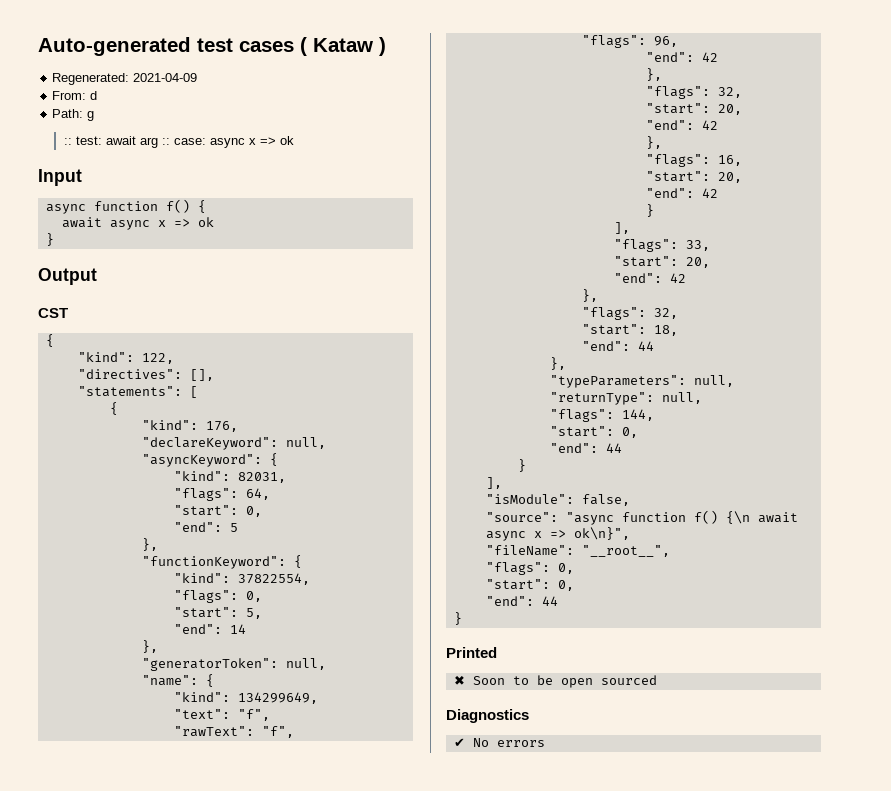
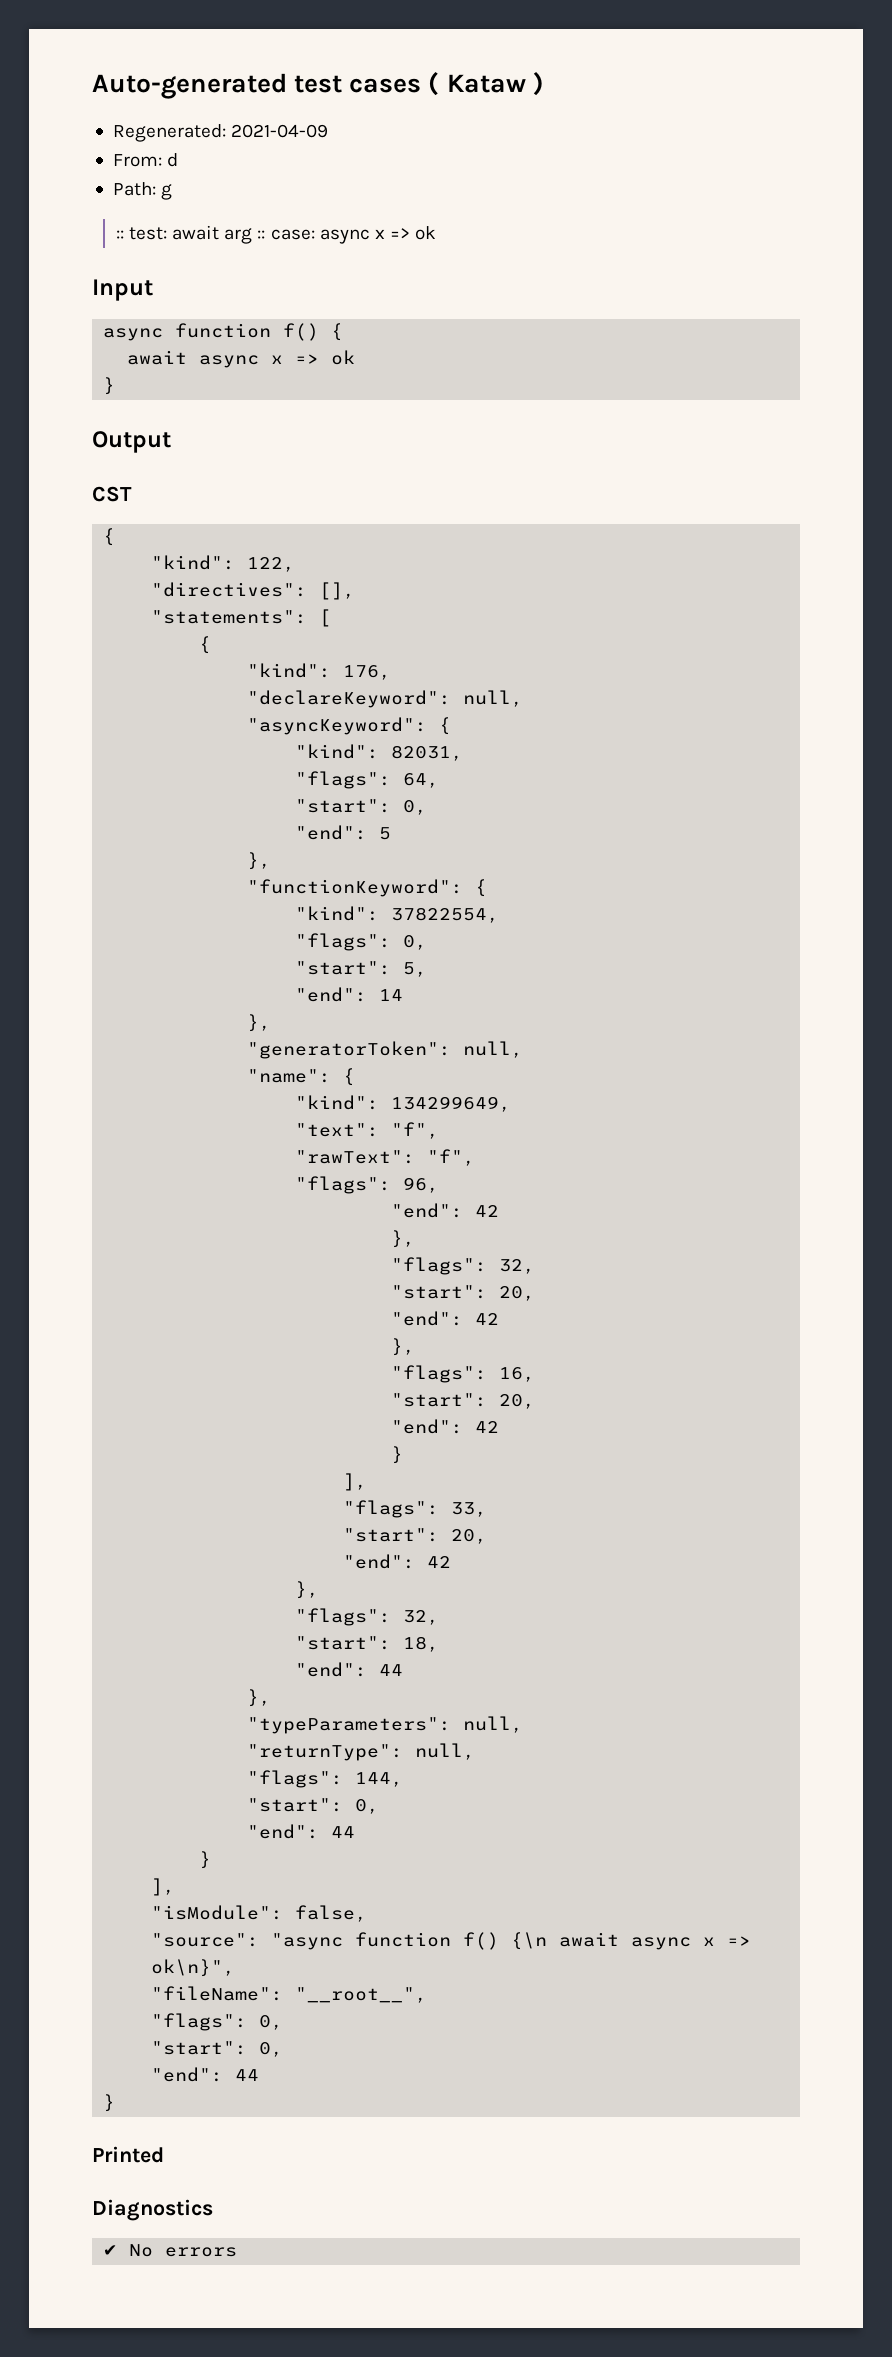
- ✖ Soon to be open sourced

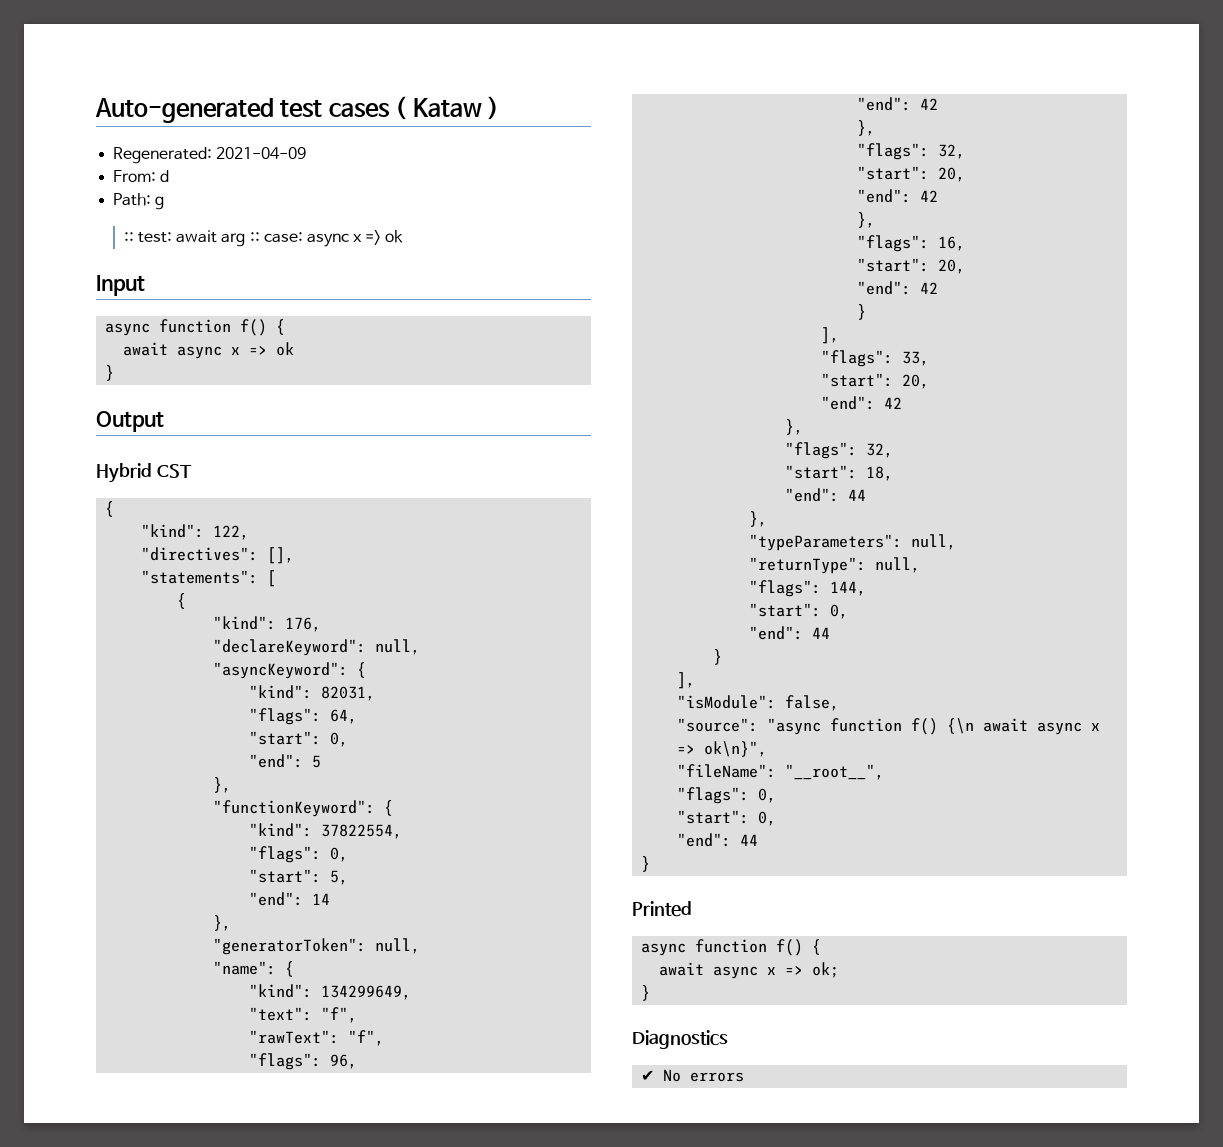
- CST
+ Hybrid CST
  Printed
+ async function f() {
+ await async x => ok;
+ }

